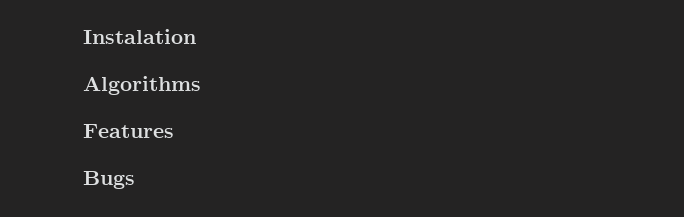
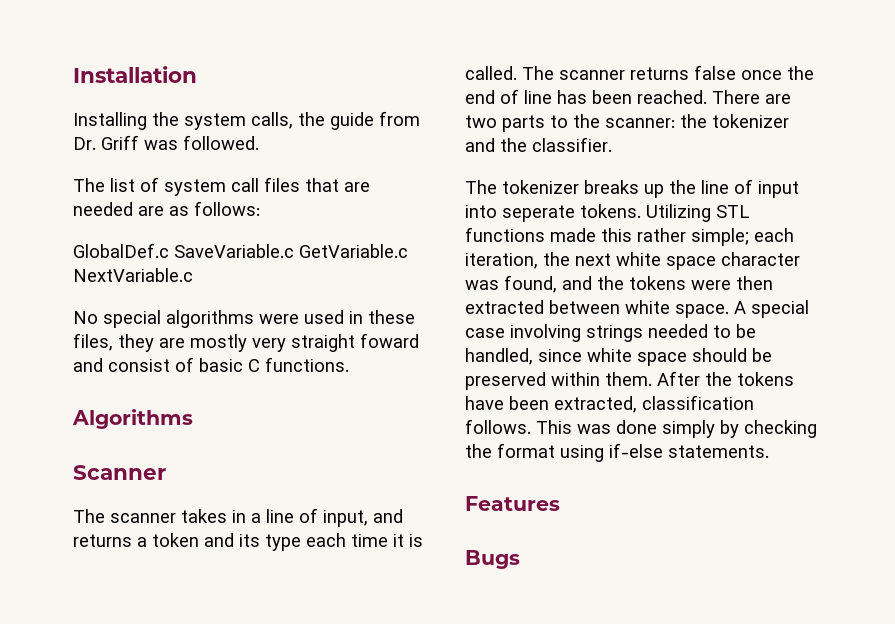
- Instalation
+ Installation
+ Installing the system calls, the guide from Dr. Griff was followed.
+ The list of system call files that are needed are as follows:
+ GlobalDef.c SaveVariable.c GetVariable.c NextVariable.c
+ No special algorithms were used in these files, they are mostly very straight foward and consist of basic C functions.
  Algorithms
+ Scanner
+ The scanner takes in a line of input, and returns a token and its type each time it is called. The scanner returns false once the end of line has been reached. There are two parts to the scanner: the tokenizer and the classifier.
+ The tokenizer breaks up the line of input into seperate tokens. Utilizing STL functions made this rather simple; each iteration, the next white space character was found, and the tokens were then extracted between white space. A special case involving strings needed to be handled, since white space should be preserved within them. After the tokens have been extracted, classification follows. This was done simply by checking the format using if-else statements.

